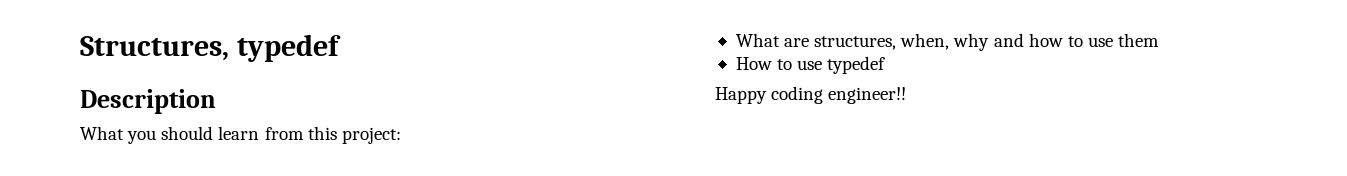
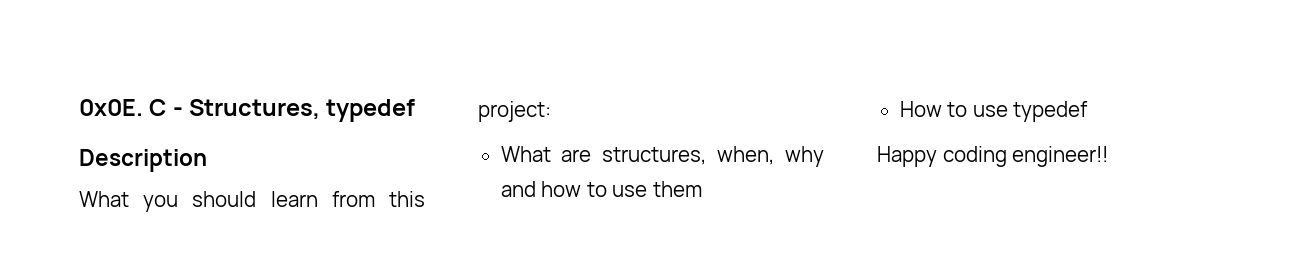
- Structures, typedef
+ 0x0E. C - Structures, typedef

